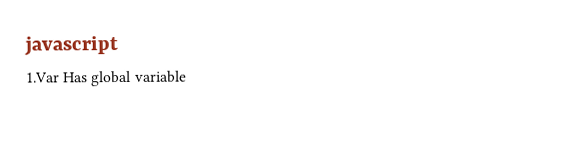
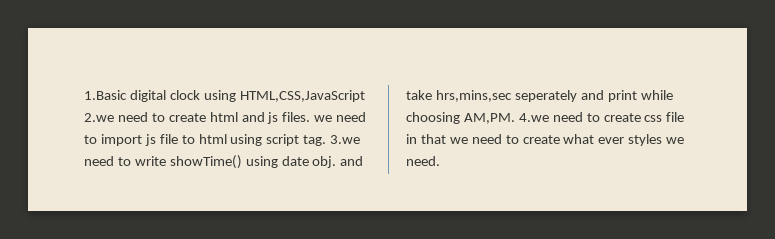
- javascript
- 1.Var Has global variable
+ 1.Basic digital clock using HTML,CSS,JavaScript 2.we need to create html and js files. we need to import js file to html using script tag. 3.we need to write showTime() using date obj. and take hrs,mins,sec seperately and print while choosing AM,PM. 4.we need to create css file in that we need to create what ever styles we need.

